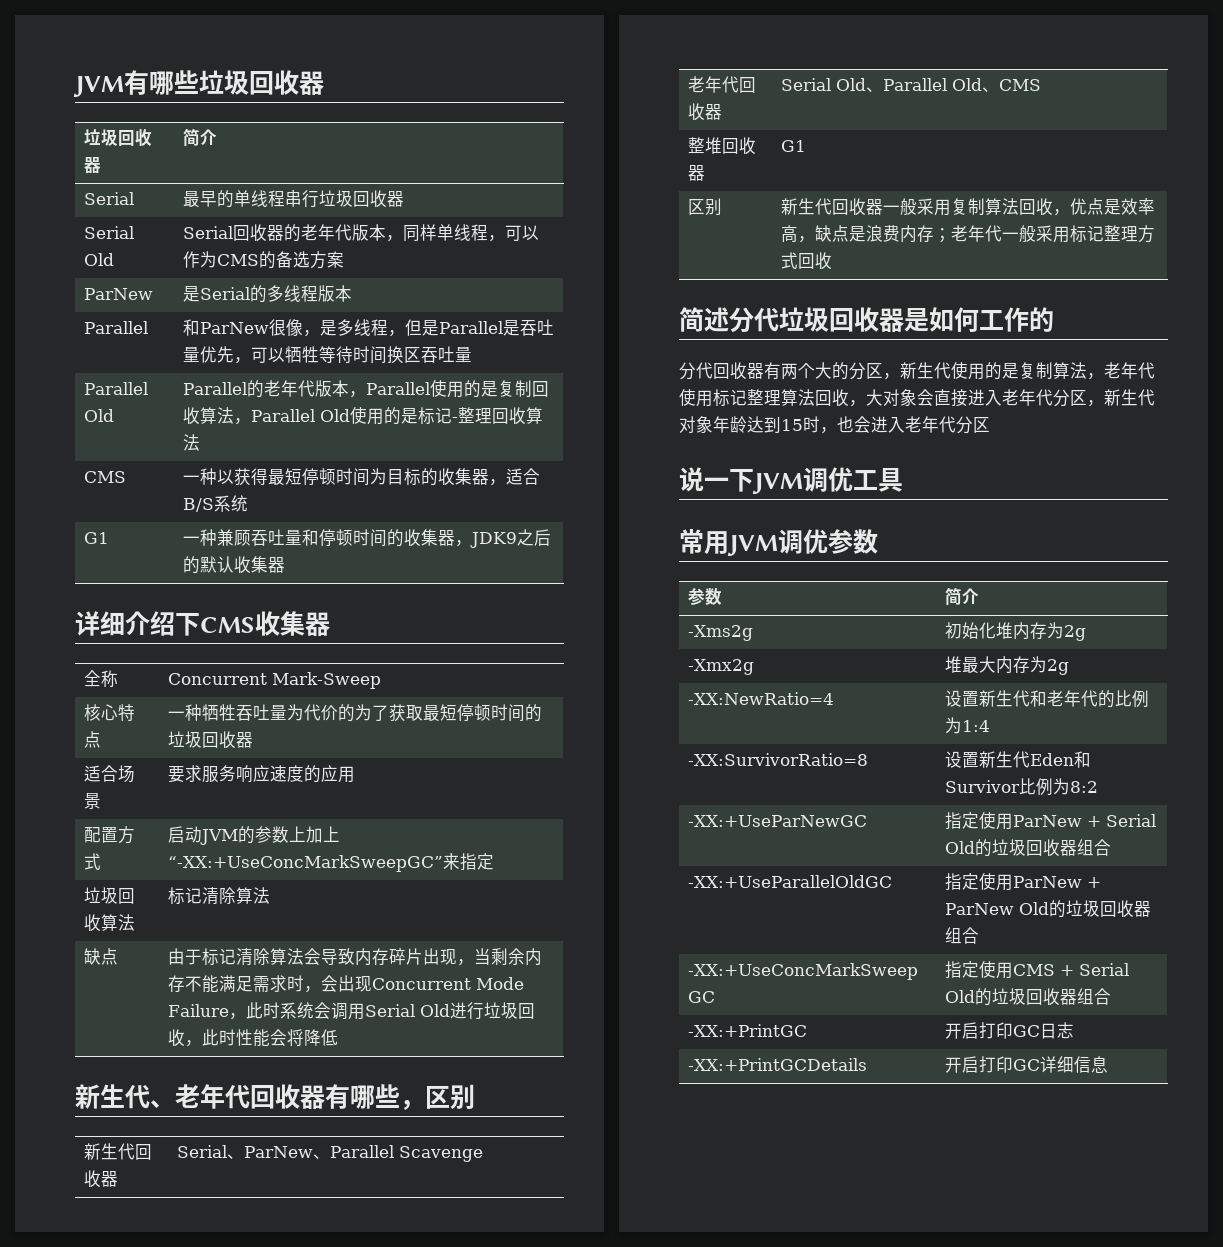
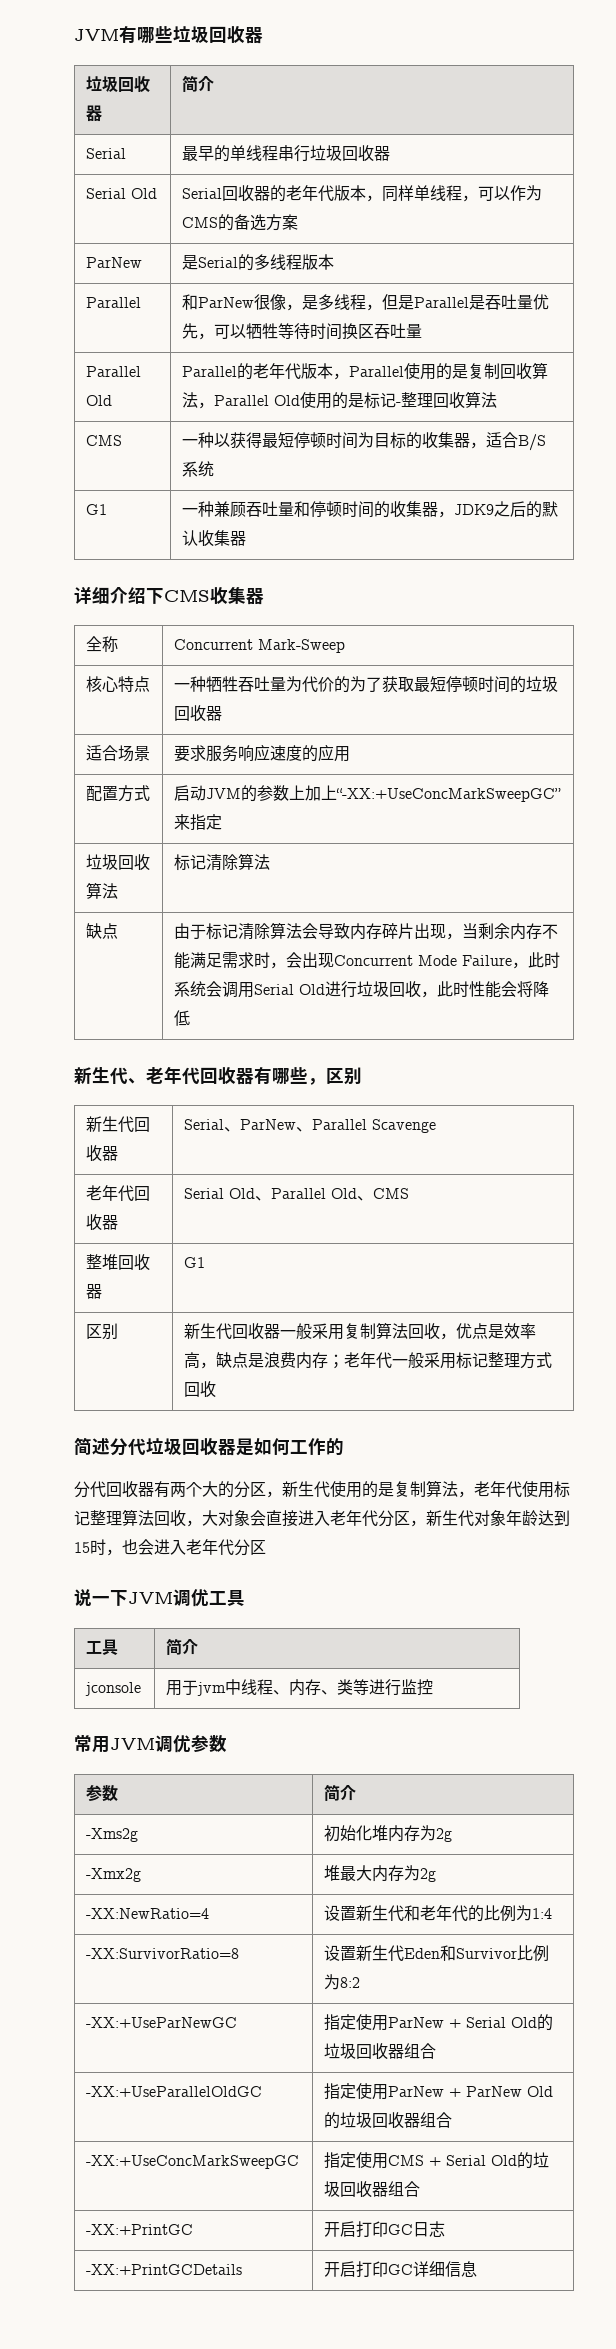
+ 工具 | 简介
+ jconsole | 用于jvm中线程、内存、类等进行监控

